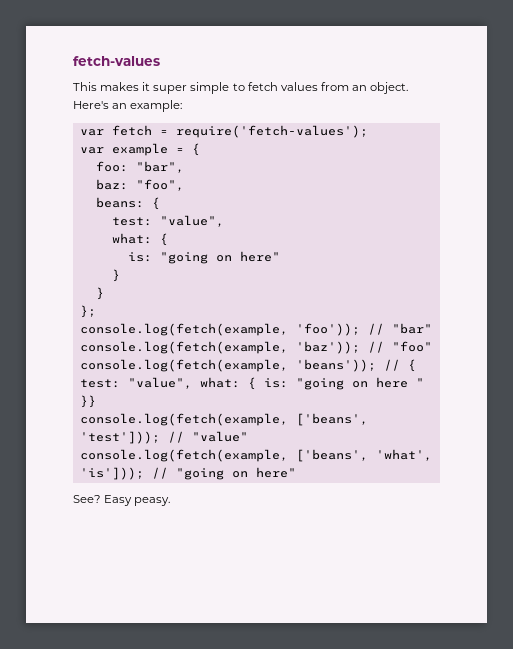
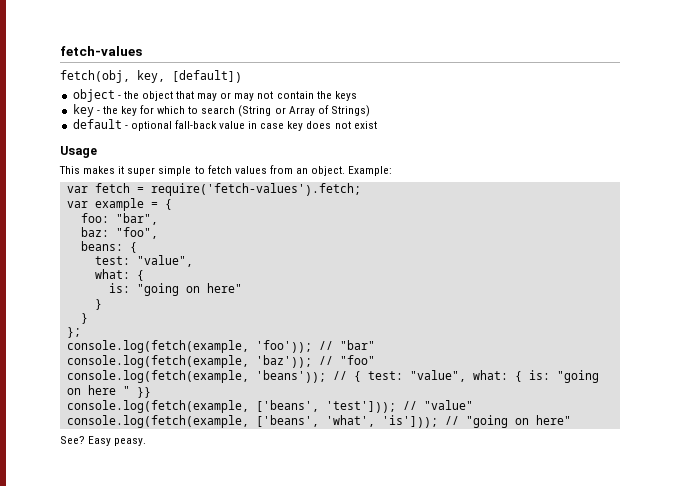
+ fetch(obj, key, [default])
+ object - the object that may or may not contain the keys
+ key - the key for which to search (String or Array of Strings)
+ default - optional fall-back value in case key does not exist
+ Usage
- Here's an example:
+ Example:
- var fetch = require('fetch-values');
+ var fetch = require('fetch-values').fetch;

